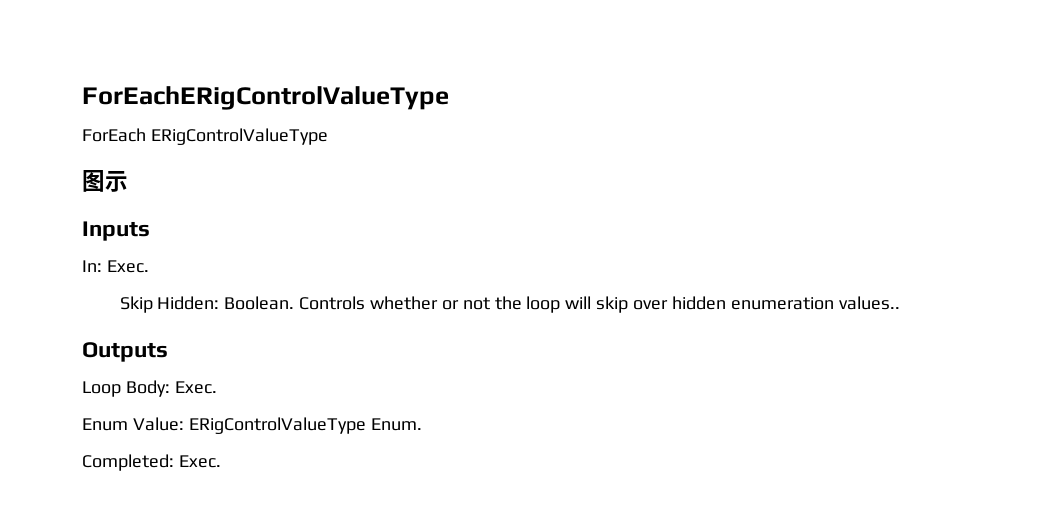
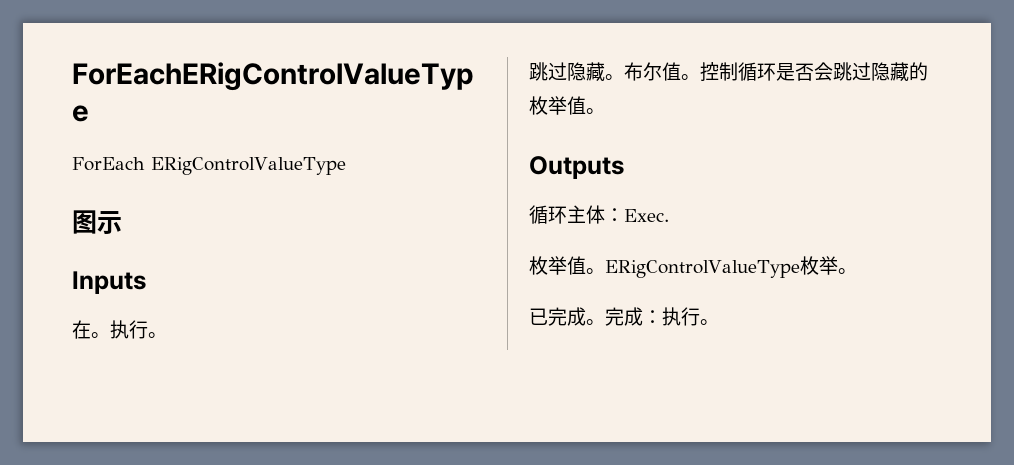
- In: Exec.
- Skip Hidden: Boolean. Controls whether or not the loop will skip over hidden enumeration values..
+ 在。执行。
+ 跳过隐藏。布尔值。控制循环是否会跳过隐藏的枚举值。
- Loop Body: Exec.
- Enum Value: ERigControlValueType Enum.
- Completed: Exec.
+ 循环主体：Exec.
+ 枚举值。ERigControlValueType枚举。
+ 已完成。完成：执行。

